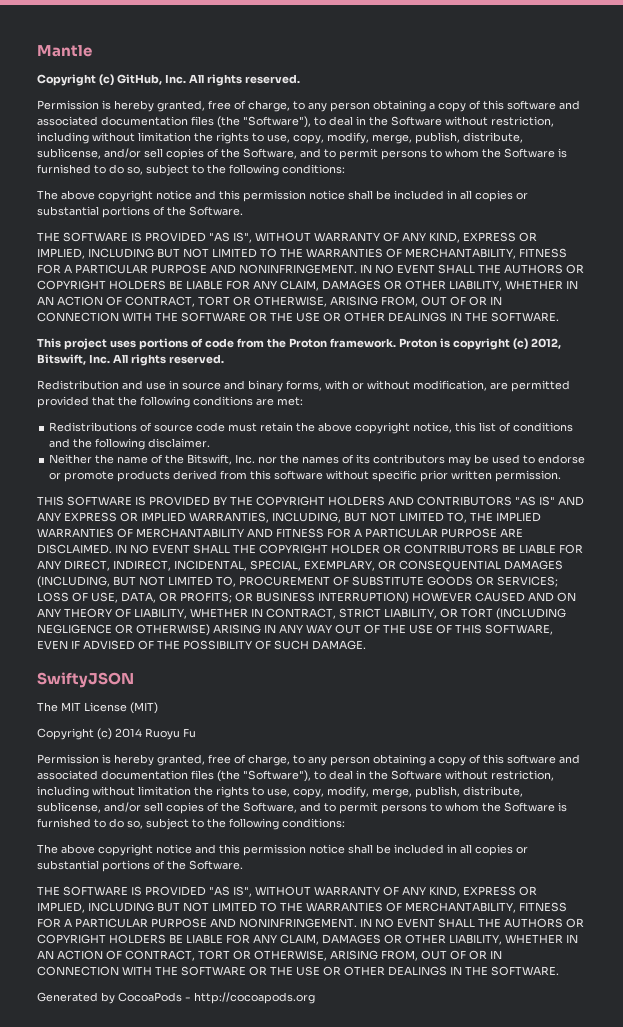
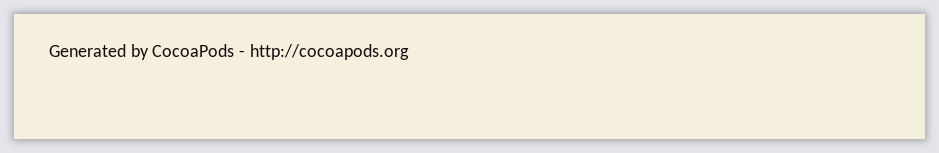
- Mantle
- Copyright (c) GitHub, Inc. All rights reserved.
- Permission is hereby granted, free of charge, to any person obtaining a copy of this software and associated documentation files (the "Software"), to deal in the Software without restriction, including without limitation the rights to use, copy, modify, merge, publish, distribute, sublicense, and/or sell copies of the Software, and to permit persons to whom the Software is furnished to do so, subject to the following conditions:
- The above copyright notice and this permission notice shall be included in all copies or substantial portions of the Software.
- THE SOFTWARE IS PROVIDED "AS IS", WITHOUT WARRANTY OF ANY KIND, EXPRESS OR IMPLIED, INCLUDING BUT NOT LIMITED TO THE WARRANTIES OF MERCHANTABILITY, FITNESS FOR A PARTICULAR PURPOSE AND NONINFRINGEMENT. IN NO EVENT SHALL THE AUTHORS OR COPYRIGHT HOLDERS BE LIABLE FOR ANY CLAIM, DAMAGES OR OTHER LIABILITY, WHETHER IN AN ACTION OF CONTRACT, TORT OR OTHERWISE, ARISING FROM, OUT OF OR IN CONNECTION WITH THE SOFTWARE OR THE USE OR OTHER DEALINGS IN THE SOFTWARE.
- This project uses portions of code from the Proton framework. Proton is copyright (c) 2012, Bitswift, Inc. All rights reserved.
- Redistribution and use in source and binary forms, with or without modification, are permitted provided that the following conditions are met:
- Redistributions of source code must retain the above copyright notice, this list of conditions and the following disclaimer.
- Neither the name of the Bitswift, Inc. nor the names of its contributors may be used to endorse or promote products derived from this software without specific prior written permission.
- THIS SOFTWARE IS PROVIDED BY THE COPYRIGHT HOLDERS AND CONTRIBUTORS "AS IS" AND ANY EXPRESS OR IMPLIED WARRANTIES, INCLUDING, BUT NOT LIMITED TO, THE IMPLIED WARRANTIES OF MERCHANTABILITY AND FITNESS FOR A PARTICULAR PURPOSE ARE DISCLAIMED. IN NO EVENT SHALL THE COPYRIGHT HOLDER OR CONTRIBUTORS BE LIABLE FOR ANY DIRECT, INDIRECT, INCIDENTAL, SPECIAL, EXEMPLARY, OR CONSEQUENTIAL DAMAGES (INCLUDING, BUT NOT LIMITED TO, PROCUREMENT OF SUBSTITUTE GOODS OR SERVICES; LOSS OF USE, DATA, OR PROFITS; OR BUSINESS INTERRUPTION) HOWEVER CAUSED AND ON ANY THEORY OF LIABILITY, WHETHER IN CONTRACT, STRICT LIABILITY, OR TORT (INCLUDING NEGLIGENCE OR OTHERWISE) ARISING IN ANY WAY OUT OF THE USE OF THIS SOFTWARE, EVEN IF ADVISED OF THE POSSIBILITY OF SUCH DAMAGE.
- SwiftyJSON
- The MIT License (MIT)
- Copyright (c) 2014 Ruoyu Fu
- Permission is hereby granted, free of charge, to any person obtaining a copy of this software and associated documentation files (the "Software"), to deal in the Software without restriction, including without limitation the rights to use, copy, modify, merge, publish, distribute, sublicense, and/or sell copies of the Software, and to permit persons to whom the Software is furnished to do so, subject to the following conditions:
- The above copyright notice and this permission notice shall be included in all copies or substantial portions of the Software.
- THE SOFTWARE IS PROVIDED "AS IS", WITHOUT WARRANTY OF ANY KIND, EXPRESS OR IMPLIED, INCLUDING BUT NOT LIMITED TO THE WARRANTIES OF MERCHANTABILITY, FITNESS FOR A PARTICULAR PURPOSE AND NONINFRINGEMENT. IN NO EVENT SHALL THE AUTHORS OR COPYRIGHT HOLDERS BE LIABLE FOR ANY CLAIM, DAMAGES OR OTHER LIABILITY, WHETHER IN AN ACTION OF CONTRACT, TORT OR OTHERWISE, ARISING FROM, OUT OF OR IN CONNECTION WITH THE SOFTWARE OR THE USE OR OTHER DEALINGS IN THE SOFTWARE.

